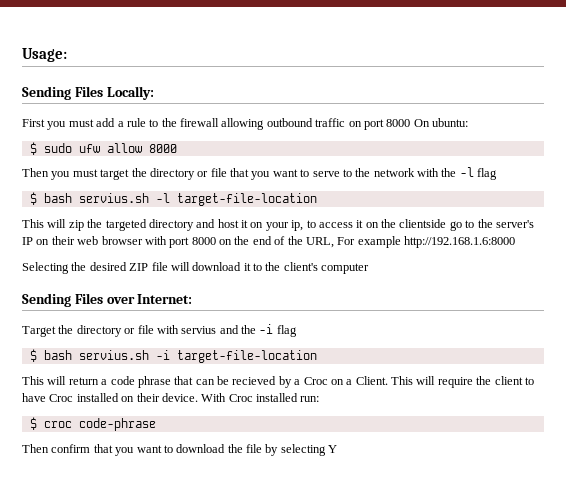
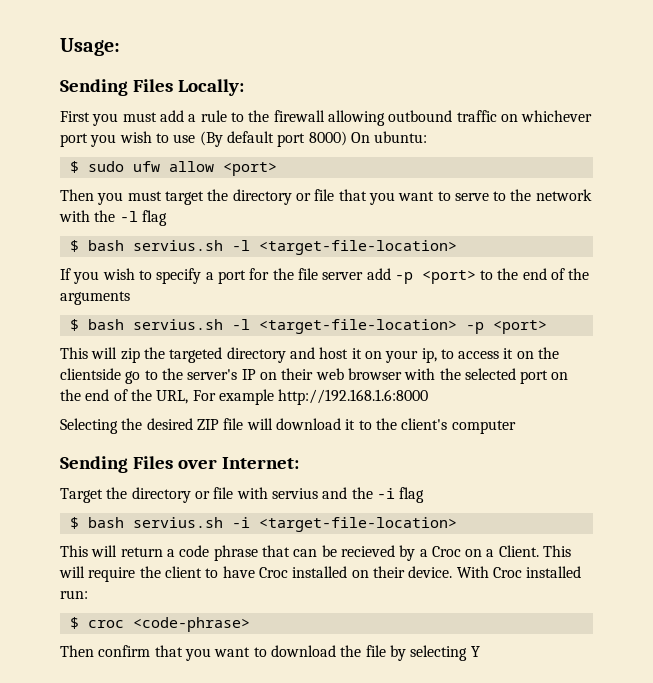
- First you must add a rule to the firewall allowing outbound traffic on port 8000 On ubuntu:
+ First you must add a rule to the firewall allowing outbound traffic on whichever port you wish to use (By default port 8000) On ubuntu:
- $ sudo ufw allow 8000
+ $ sudo ufw allow <port>
  Then you must target the directory or file that you want to serve to the network with the -l flag
- $ bash servius.sh -l target-file-location
+ $ bash servius.sh -l <target-file-location>
+ If you wish to specify a port for the file server add -p <port> to the end of the arguments
+ $ bash servius.sh -l <target-file-location> -p <port>
- This will zip the targeted directory and host it on your ip, to access it on the clientside go to the server's IP on their web browser with port 8000 on the end of the URL, For example http://192.168.1.6:8000
+ This will zip the targeted directory and host it on your ip, to access it on the clientside go to the server's IP on their web browser with the selected port on the end of the URL, For example http://192.168.1.6:8000
- $ bash servius.sh -i target-file-location
+ $ bash servius.sh -i <target-file-location>
- $ croc code-phrase
+ $ croc <code-phrase>

